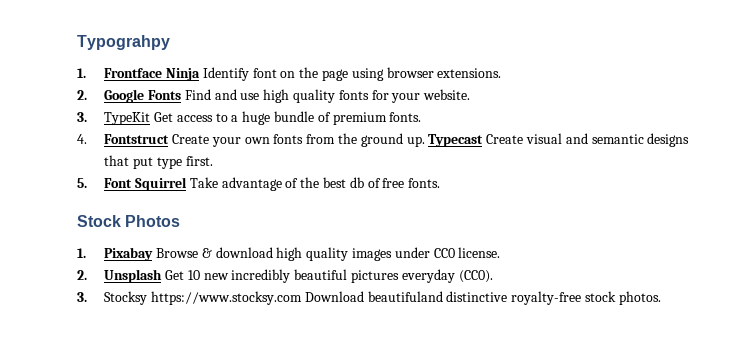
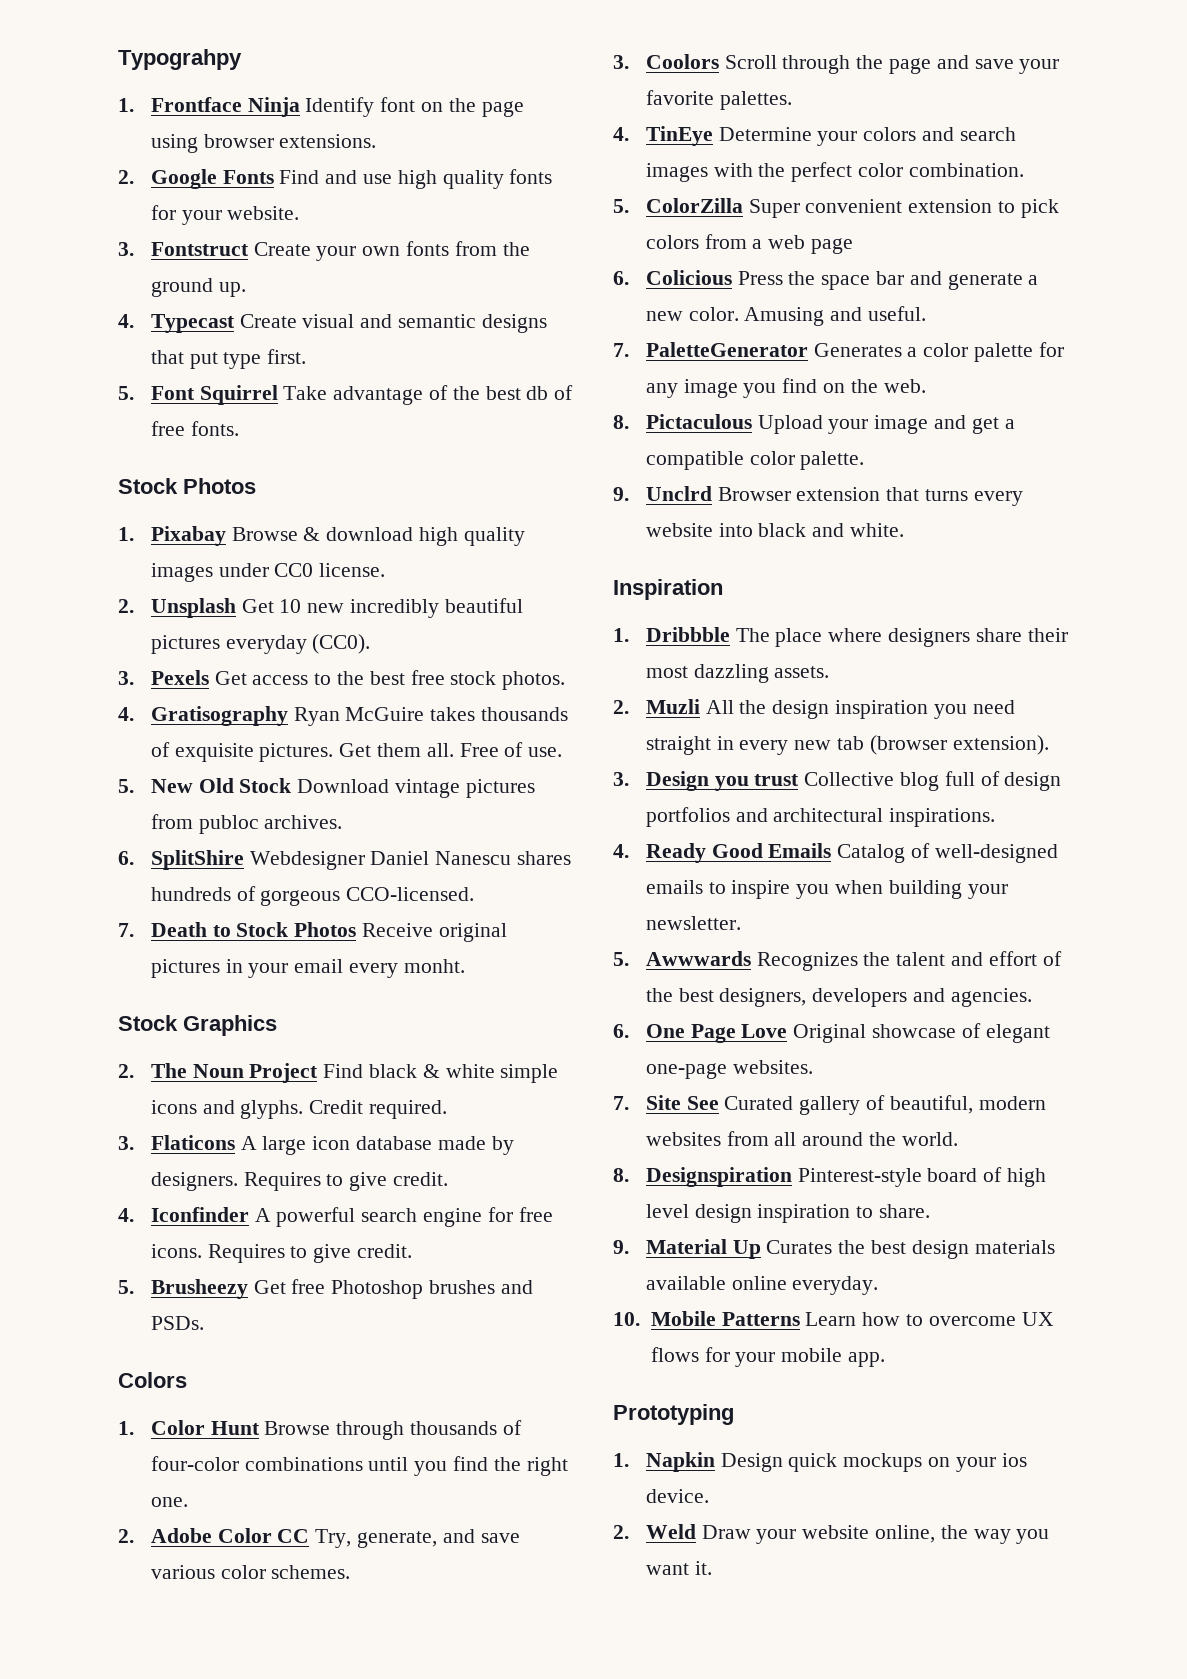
- 3. TypeKit Get access to a huge bundle of premium fonts.
- 4. Fontstruct Create your own fonts from the ground up. Typecast Create visual and semantic designs that put type first.
+ 3. Fontstruct Create your own fonts from the ground up.
+ 4. Typecast Create visual and semantic designs that put type first.
- 3. Stocksy https://www.stocksy.com Download beautifuland distinctive royalty-free stock photos.
+ 3. Pexels Get access to the best free stock photos.
+ 4. Gratisography Ryan McGuire takes thousands of exquisite pictures. Get them all. Free of use.
+ 5. New Old Stock Download vintage pictures from publoc archives.
+ 6. SplitShire Webdesigner Daniel Nanescu shares hundreds of gorgeous CCO-licensed.
+ 7. Death to Stock Photos Receive original pictures in your email every monht.
+ Stock Graphics
+ 2. The Noun Project Find black & white simple icons and glyphs. Credit required.
+ 3. Flaticons A large icon database made by designers. Requires to give credit.
+ 4. Iconfinder A powerful search engine for free icons. Requires to give credit.
+ 5. Brusheezy Get free Photoshop brushes and PSDs.
+ Colors
+ 1. Color Hunt Browse through thousands of four-color combinations until you find the right one.
+ 2. Adobe Color CC Try, generate, and save various color schemes.
+ 3. Coolors Scroll through the page and save your favorite palettes.
+ 4. TinEye Determine your colors and search images with the perfect color combination.
+ 5. ColorZilla Super convenient extension to pick colors from a web page
+ 6. Colicious Press the space bar and generate a new color. Amusing and useful.
+ 7. PaletteGenerator Generates a color palette for any image you find on the web.
+ 8. Pictaculous Upload your image and get a compatible color palette.
+ 9. Unclrd Browser extension that turns every website into black and white.
+ Inspiration
+ 1. Dribbble The place where designers share their most dazzling assets.
+ 2. Muzli All the design inspiration you need straight in every new tab (browser extension).
+ 3. Design you trust Collective blog full of design portfolios and architectural inspirations.
+ 4. Ready Good Emails Catalog of well-designed emails to inspire you when building your newsletter.
+ 5. Awwwards Recognizes the talent and effort of the best designers, developers and agencies.
+ 6. One Page Love Original showcase of elegant one-page websites.
+ 7. Site See Curated gallery of beautiful, modern websites from all around the world.
+ 8. Designspiration Pinterest-style board of high level design inspiration to share.
+ 9. Material Up Curates the best design materials available online everyday.
+ 10. Mobile Patterns Learn how to overcome UX flows for your mobile app.
+ Prototyping
+ 1. Napkin Design quick mockups on your ios device.
+ 2. Weld Draw your website online, the way you want it.

